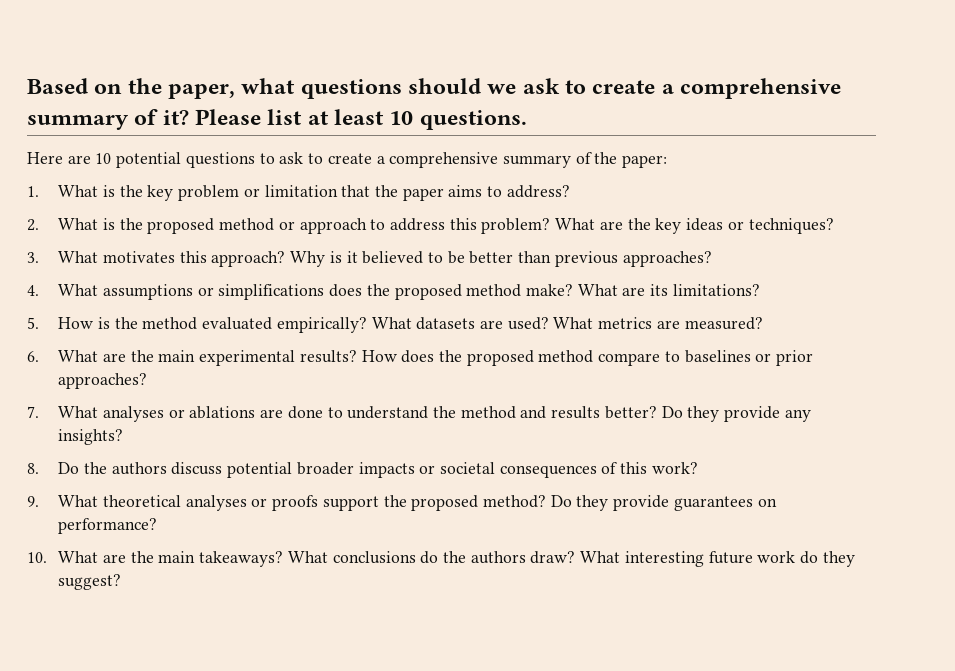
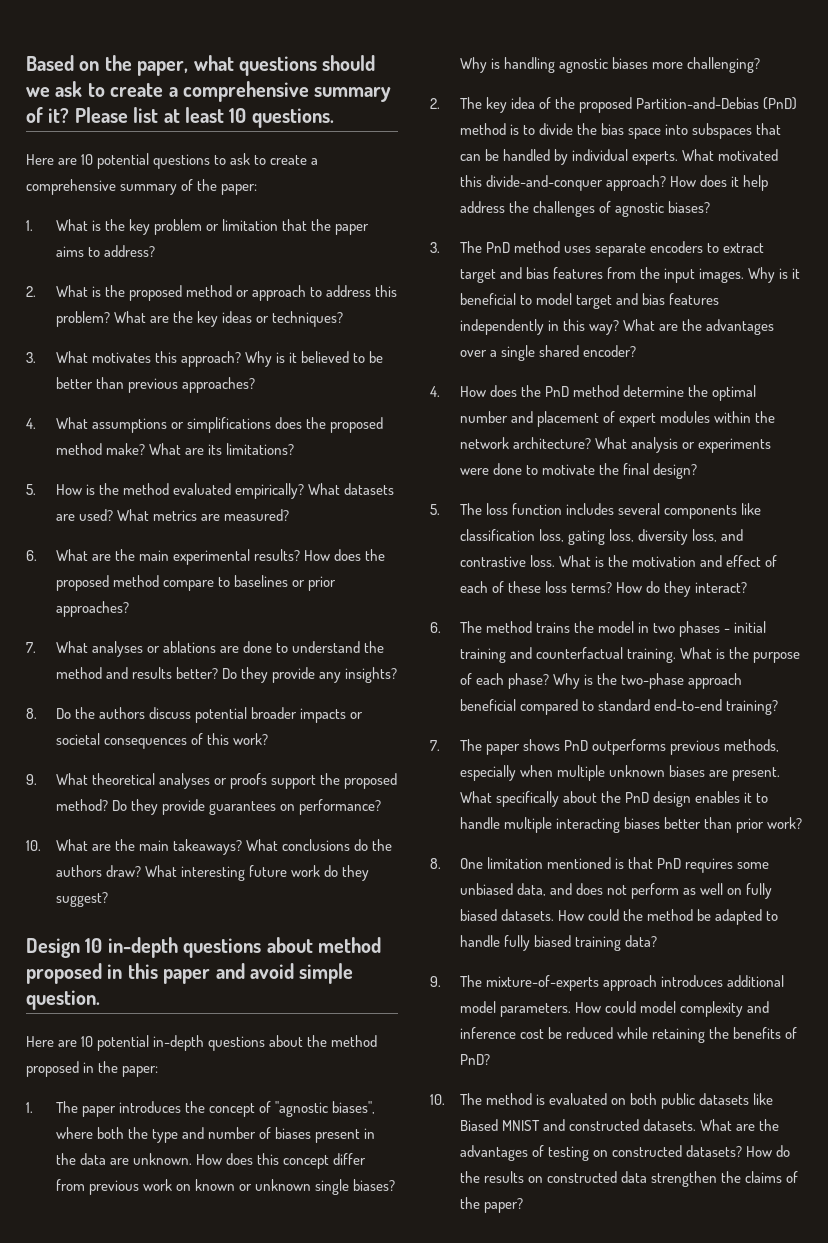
+ Design 10 in-depth questions about method proposed in this paper and avoid simple question.
+ Here are 10 potential in-depth questions about the method proposed in the paper:
+ 1. The paper introduces the concept of "agnostic biases", where both the type and number of biases present in the data are unknown. How does this concept differ from previous work on known or unknown single biases? Why is handling agnostic biases more challenging?
+ 2. The key idea of the proposed Partition-and-Debias (PnD) method is to divide the bias space into subspaces that can be handled by individual experts. What motivated this divide-and-conquer approach? How does it help address the challenges of agnostic biases?
+ 3. The PnD method uses separate encoders to extract target and bias features from the input images. Why is it beneficial to model target and bias features independently in this way? What are the advantages over a single shared encoder?
+ 4. How does the PnD method determine the optimal number and placement of expert modules within the network architecture? What analysis or experiments were done to motivate the final design?
+ 5. The loss function includes several components like classification loss, gating loss, diversity loss, and contrastive loss. What is the motivation and effect of each of these loss terms? How do they interact?
+ 6. The method trains the model in two phases - initial training and counterfactual training. What is the purpose of each phase? Why is the two-phase approach beneficial compared to standard end-to-end training?
+ 7. The paper shows PnD outperforms previous methods, especially when multiple unknown biases are present. What specifically about the PnD design enables it to handle multiple interacting biases better than prior work?
+ 8. One limitation mentioned is that PnD requires some unbiased data, and does not perform as well on fully biased datasets. How could the method be adapted to handle fully biased training data?
+ 9. The mixture-of-experts approach introduces additional model parameters. How could model complexity and inference cost be reduced while retaining the benefits of PnD?
+ 10. The method is evaluated on both public datasets like Biased MNIST and constructed datasets. What are the advantages of testing on constructed datasets? How do the results on constructed data strengthen the claims of the paper?

